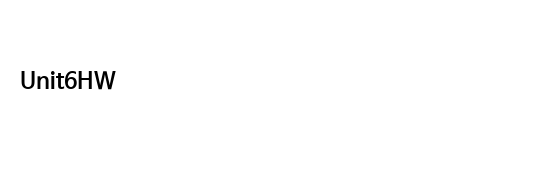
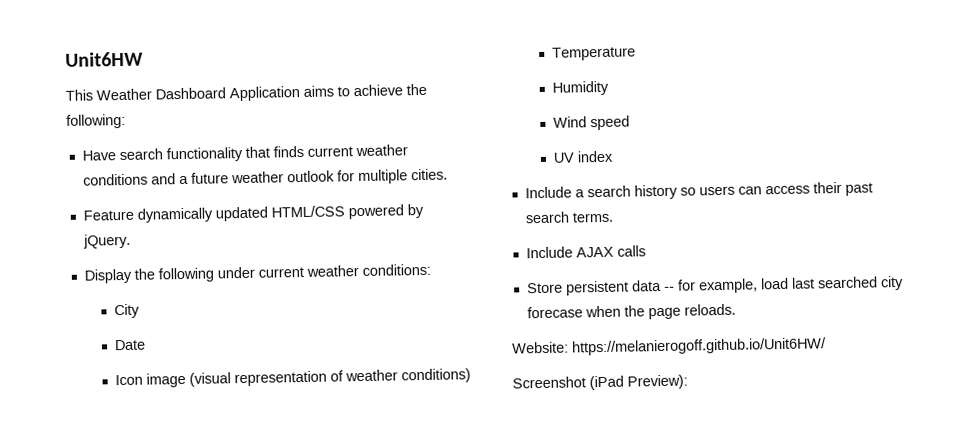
+ This Weather Dashboard Application aims to achieve the following:
+ Have search functionality that finds current weather conditions and a future weather outlook for multiple cities.
+ Feature dynamically updated HTML/CSS powered by jQuery.
+ Display the following under current weather conditions:
+ City
+ Date
+ Icon image (visual representation of weather conditions)
+ Temperature
+ Humidity
+ Wind speed
+ UV index
+ Include a search history so users can access their past search terms.
+ Include AJAX calls
+ Store persistent data -- for example, load last searched city forecase when the page reloads.
+ Website: https://melanierogoff.github.io/Unit6HW/
+ Screenshot (iPad Preview):

